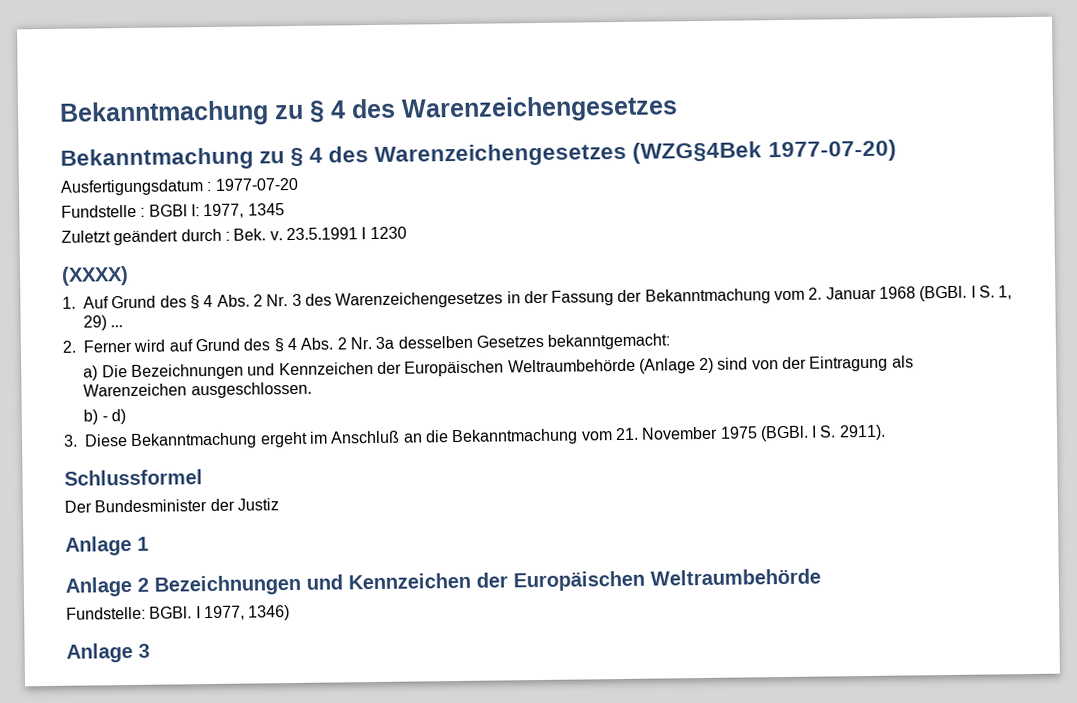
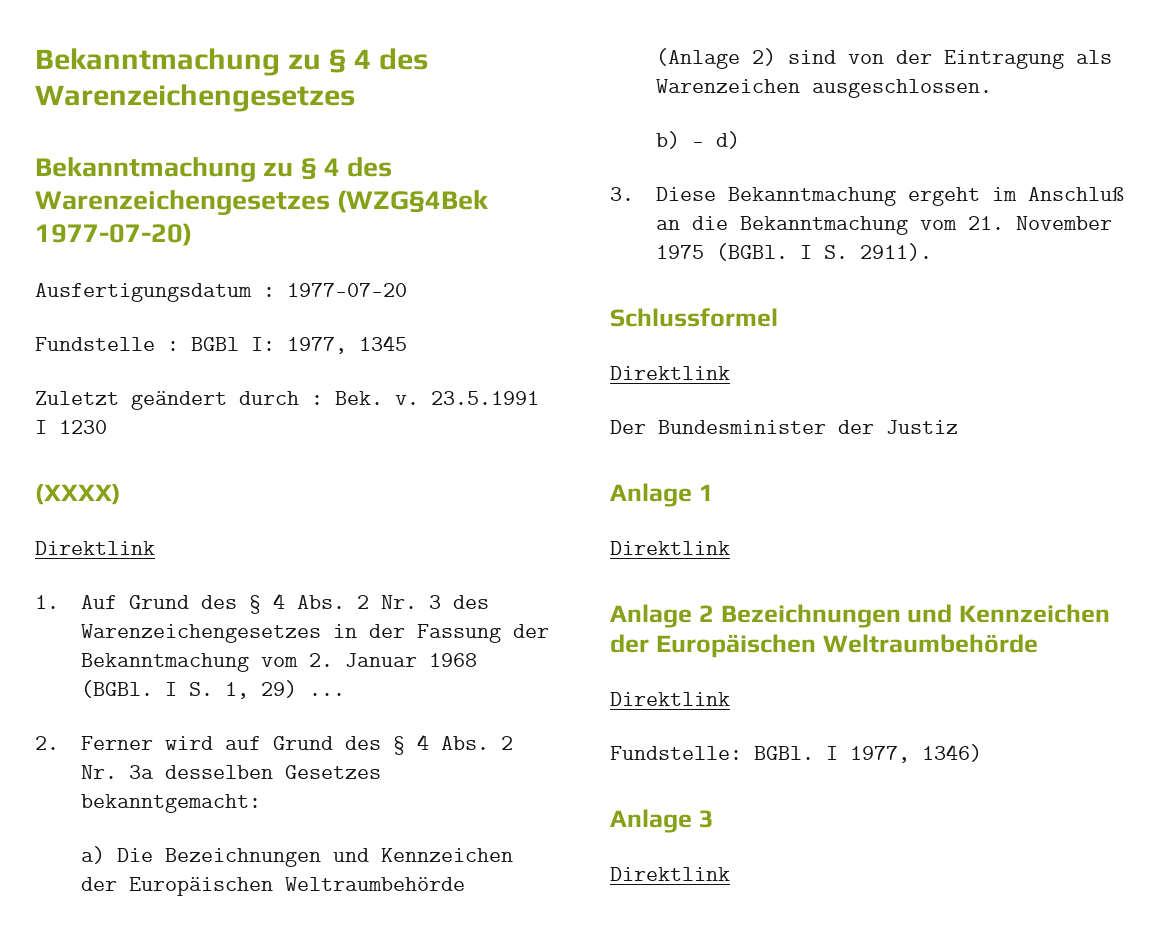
  (XXXX)
+ Direktlink
  Schlussformel
+ Direktlink
  Anlage 1
+ Direktlink
  Anlage 2 Bezeichnungen und Kennzeichen der Europäischen Weltraumbehörde
+ Direktlink
  Anlage 3
+ Direktlink

